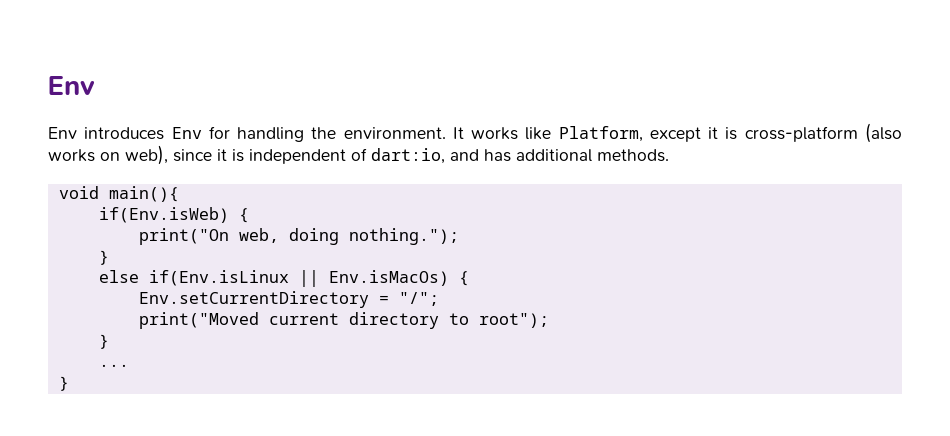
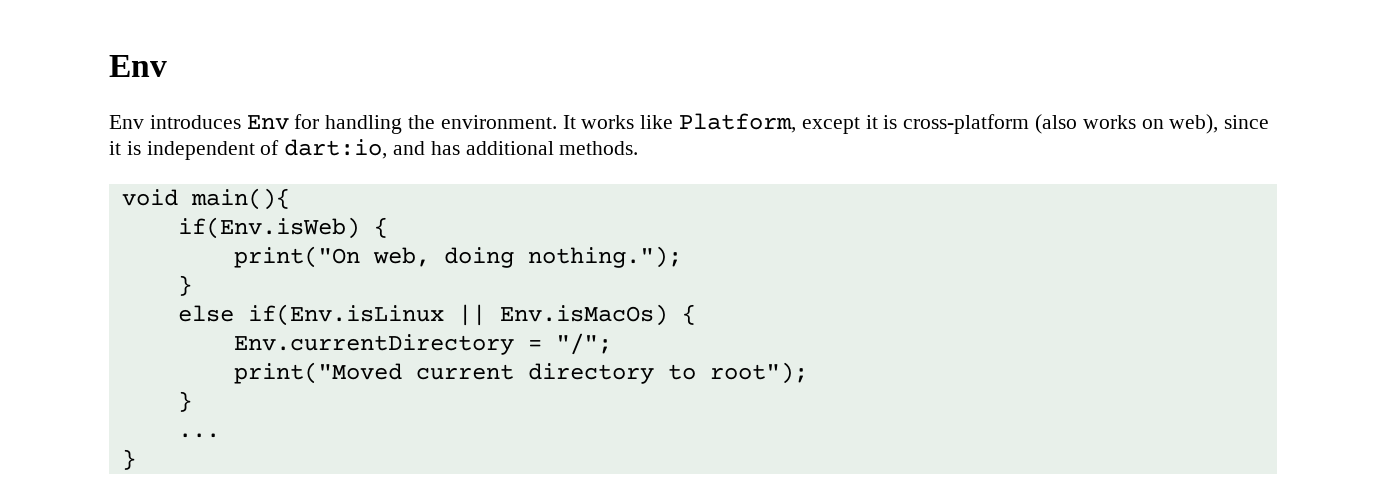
- Env.setCurrentDirectory = "/";
+ Env.currentDirectory = "/";

